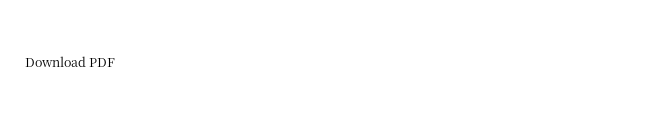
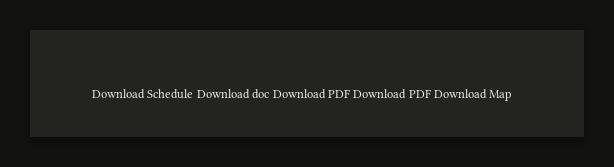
- Download PDF
+ Download Schedule Download doc Download PDF Download PDF Download Map

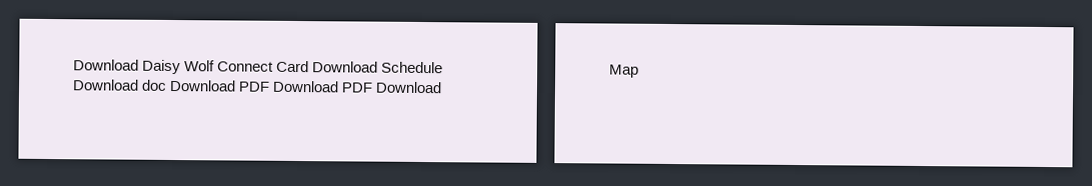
- Download Schedule Download doc Download PDF Download PDF Download Map
+ Download Daisy Wolf Connect Card Download Schedule Download doc Download PDF Download PDF Download Map

